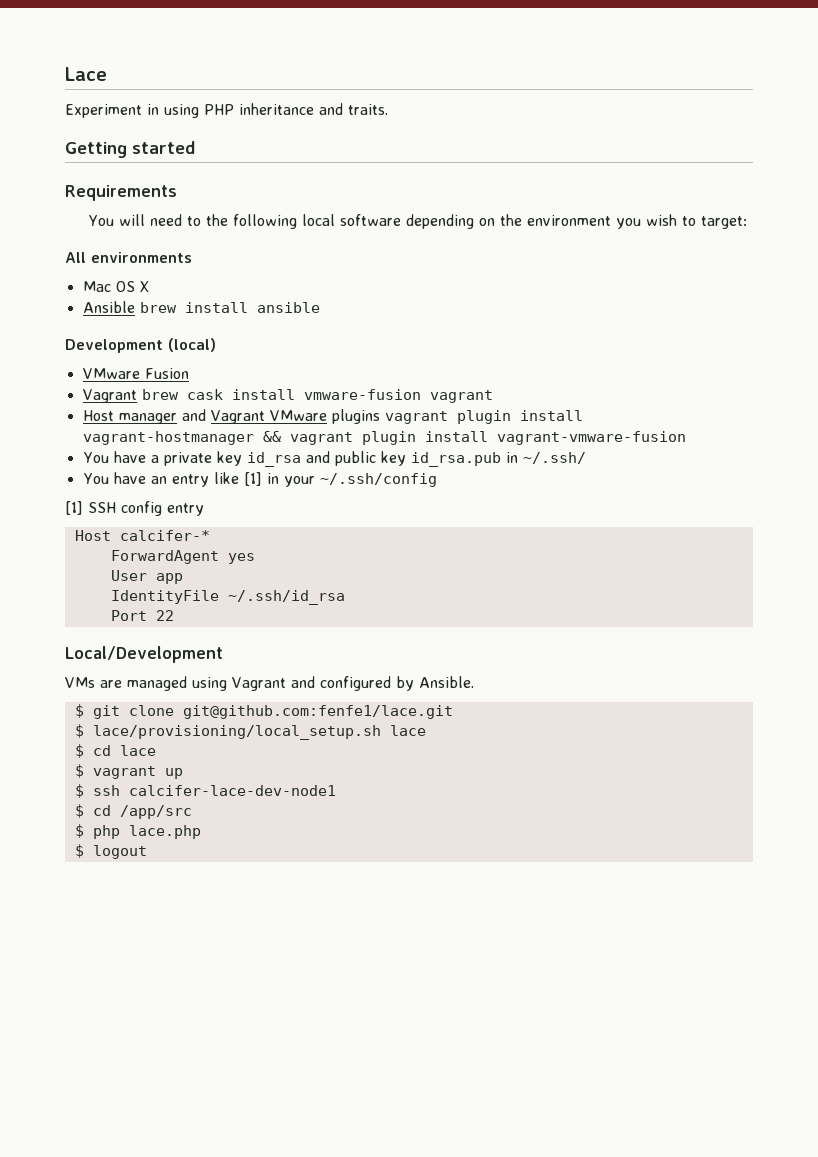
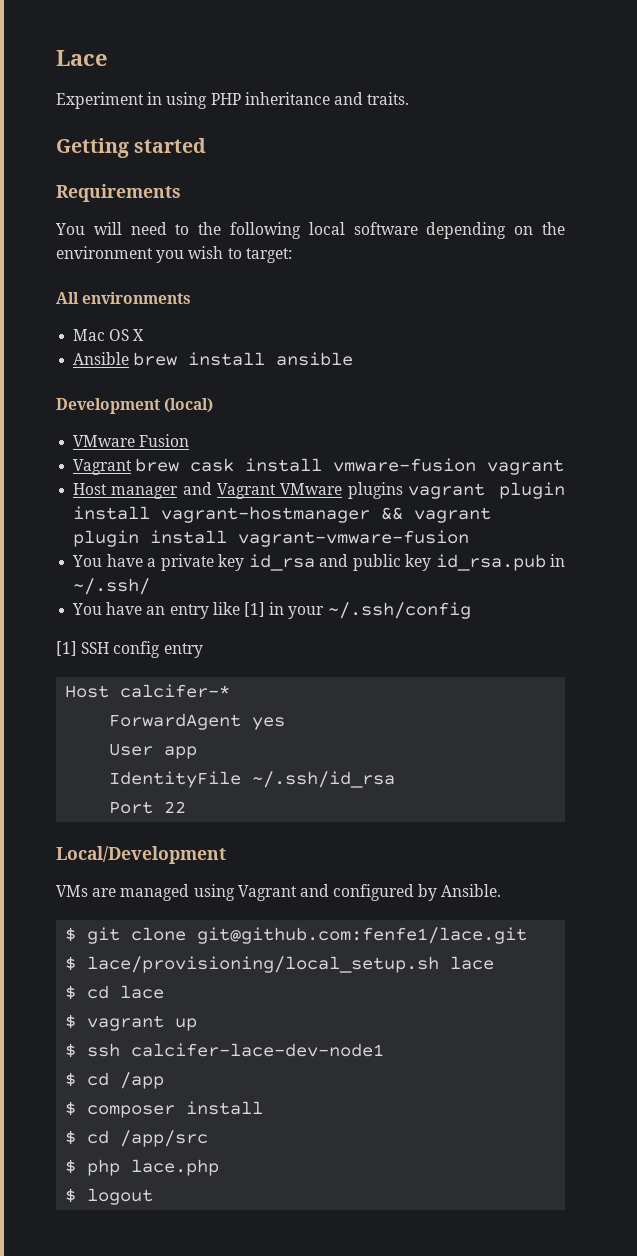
+ $ cd /app
+ $ composer install

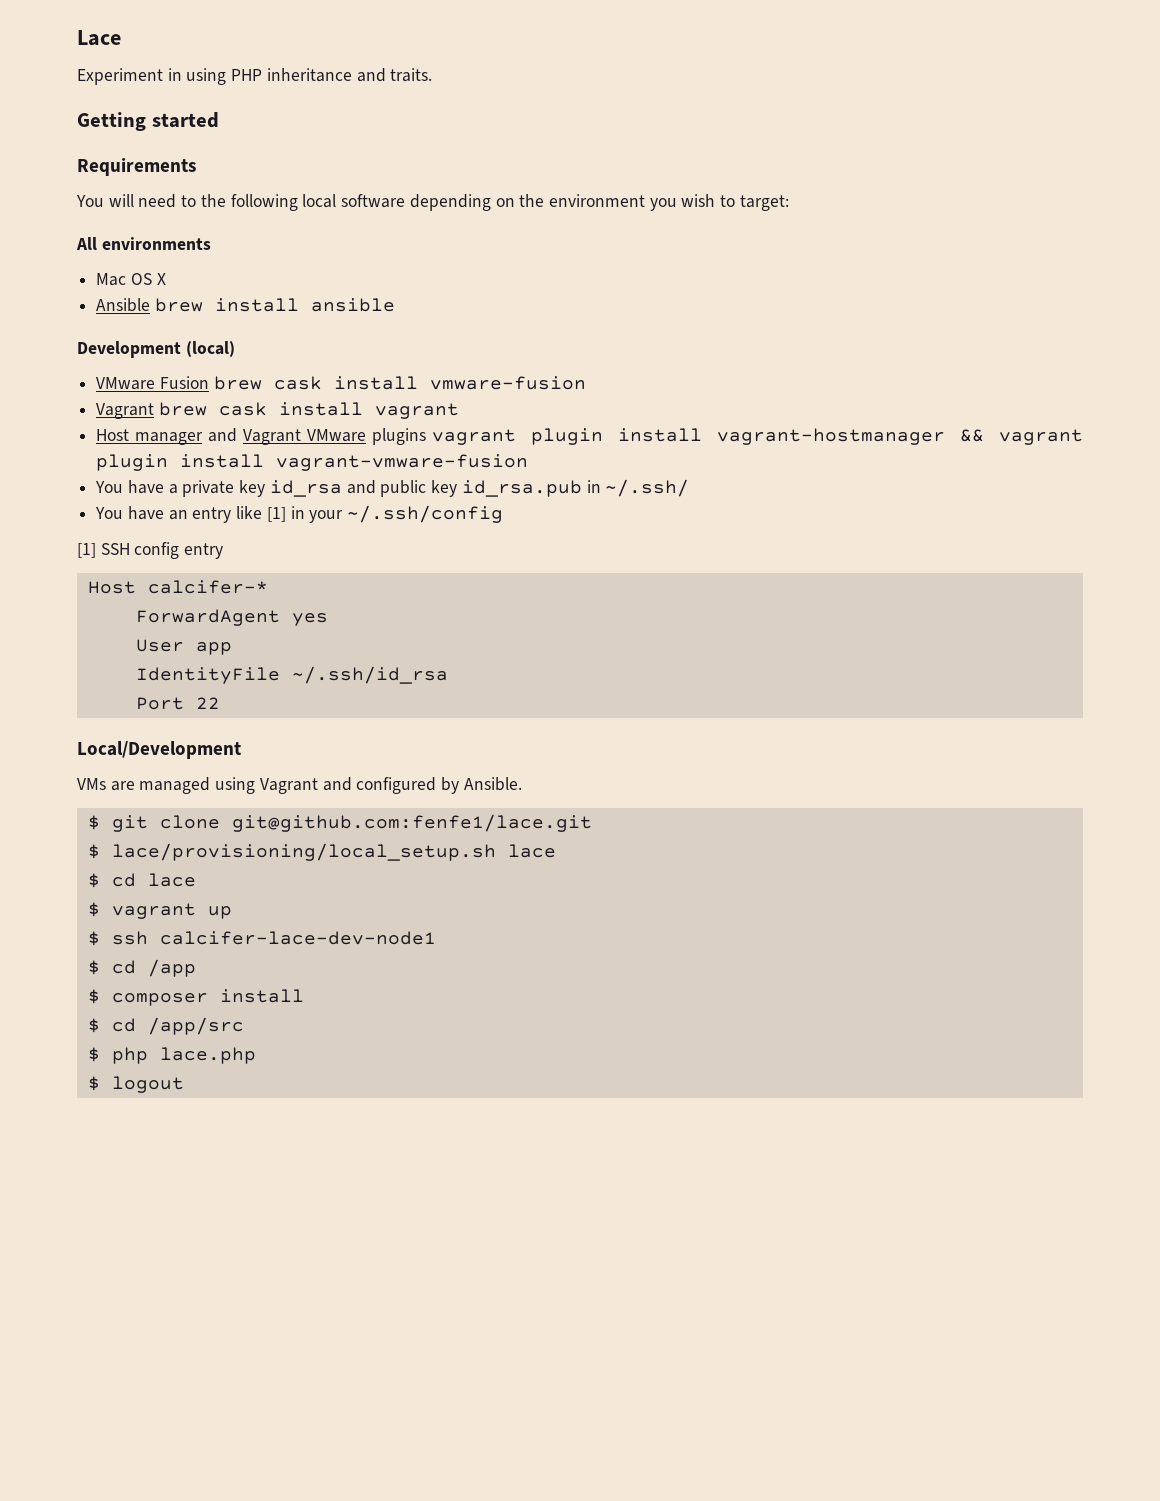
- VMware Fusion
+ VMware Fusion brew cask install vmware-fusion
- Vagrant brew cask install vmware-fusion vagrant
+ Vagrant brew cask install vagrant

